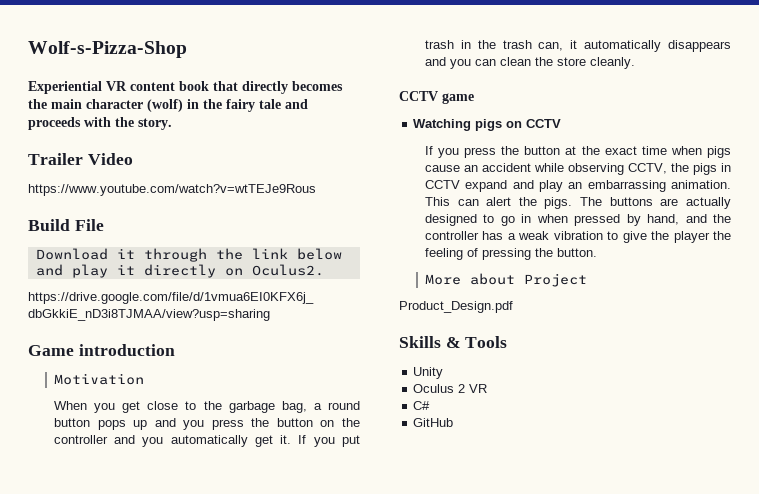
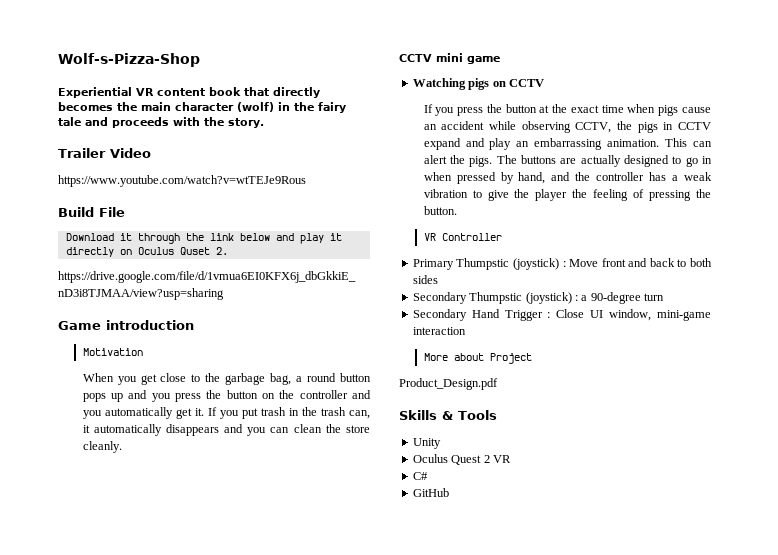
- Download it through the link below and play it directly on Oculus2.
+ Download it through the link below and play it directly on Oculus Quset 2.
- CCTV game
+ CCTV mini game
+ VR Controller
+ Primary Thumpstic (joystick) : Move front and back to both sides
+ Secondary Thumpstic (joystick) : a 90-degree turn
+ Secondary Hand Trigger : Close UI window, mini-game interaction
- Oculus 2 VR
+ Oculus Quest 2 VR

